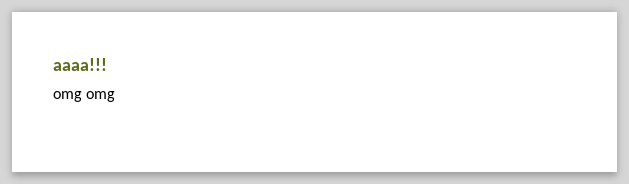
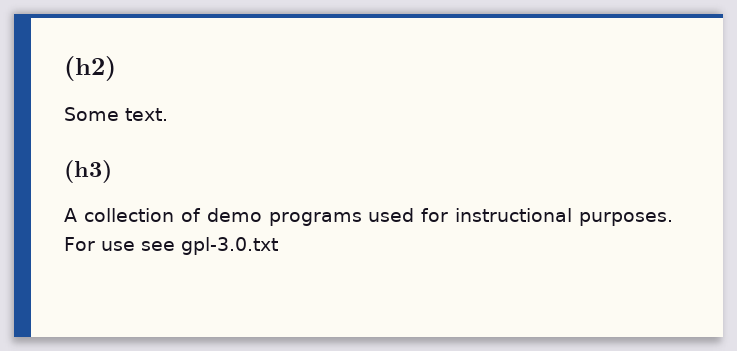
- aaaa!!!
- omg omg
+ (h2)
+ Some text.
+ (h3)
+ A collection of demo programs used for instructional purposes. For use see gpl-3.0.txt

